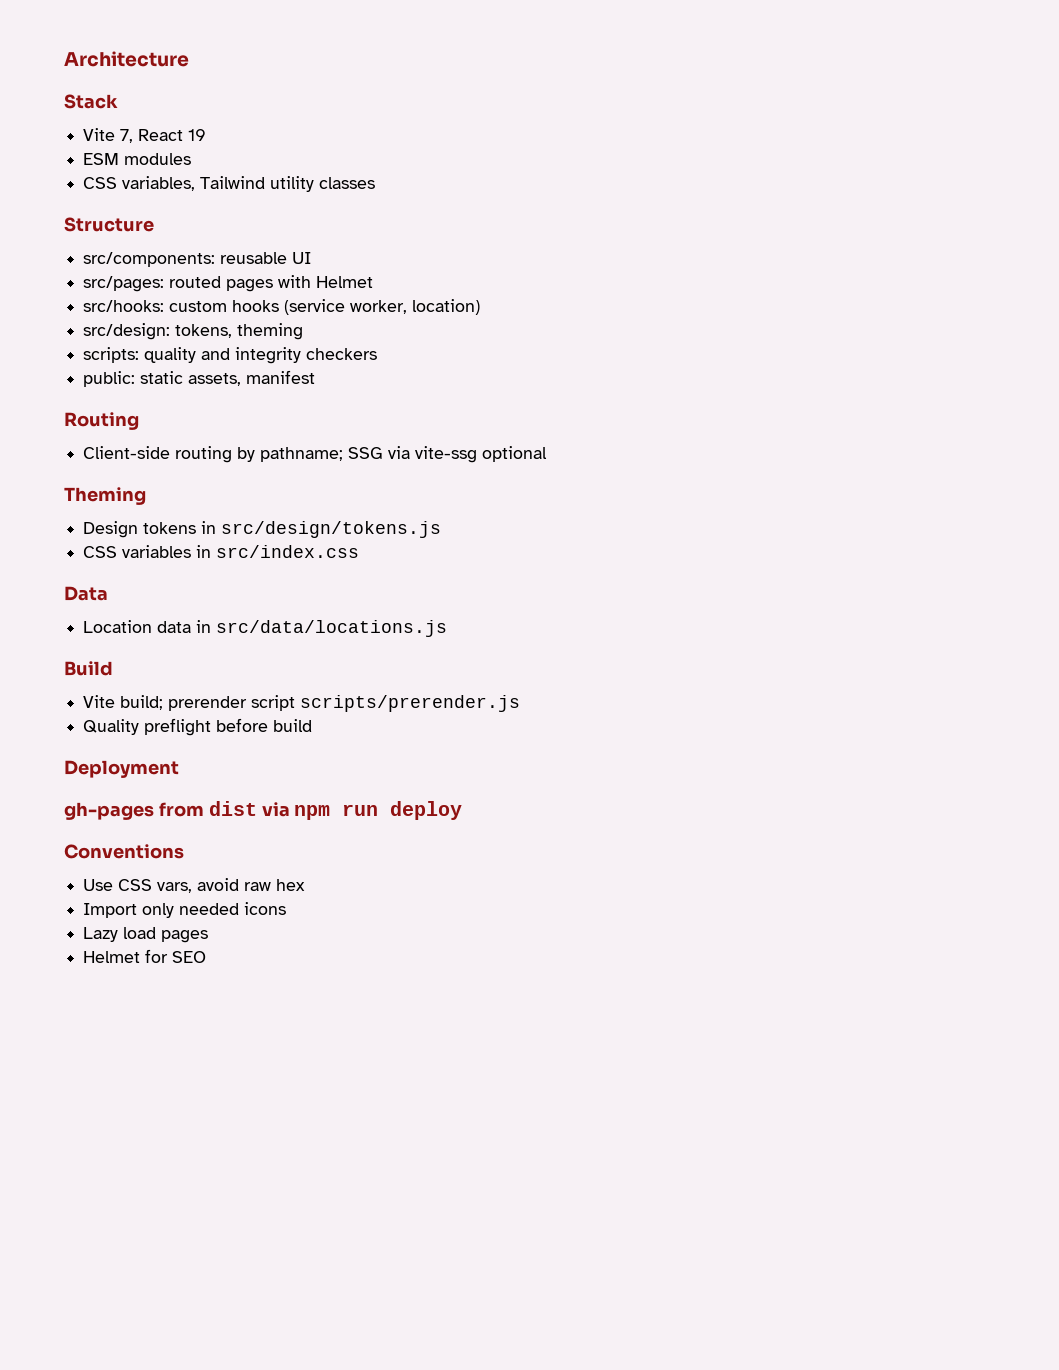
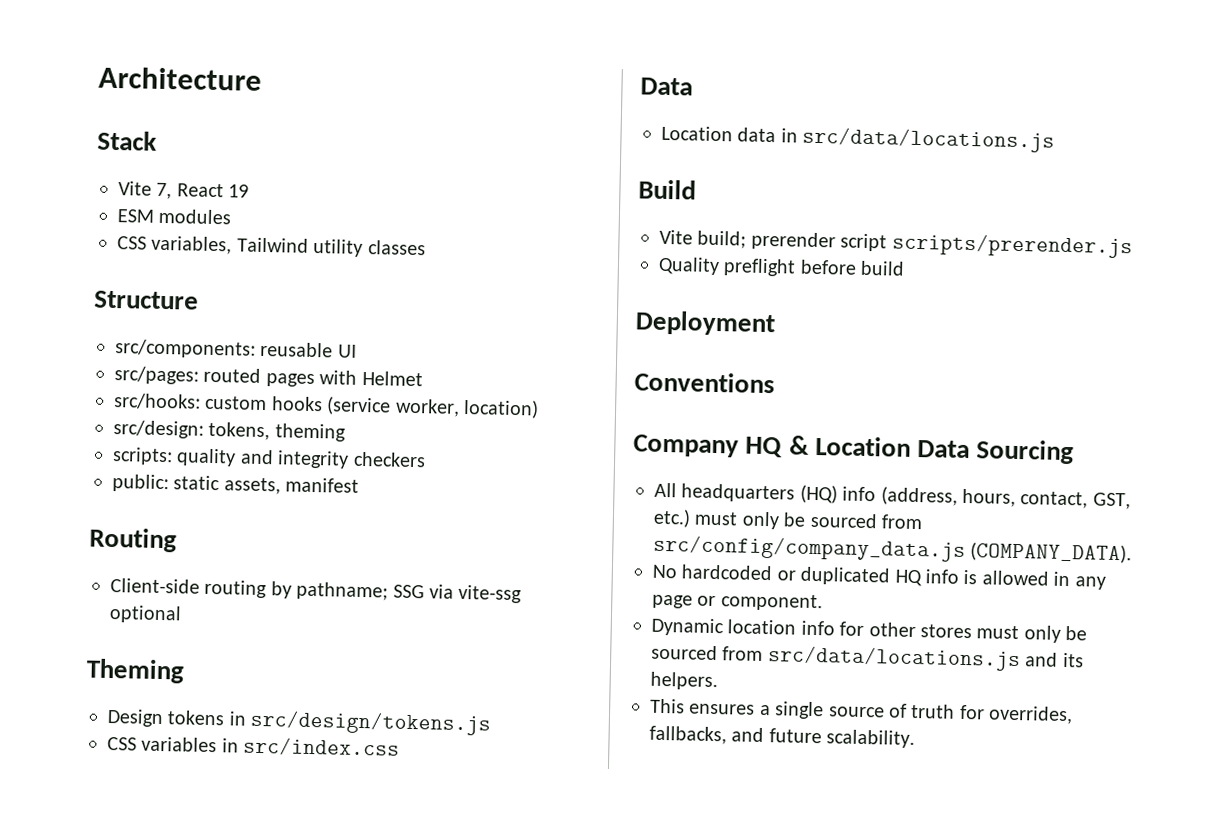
- gh-pages from dist via npm run deploy
  Conventions
- Use CSS vars, avoid raw hex
- Import only needed icons
- Lazy load pages
- Helmet for SEO
+ Company HQ & Location Data Sourcing
+ All headquarters (HQ) info (address, hours, contact, GST, etc.) must only be sourced from src/config/company_data.js (COMPANY_DATA).
+ No hardcoded or duplicated HQ info is allowed in any page or component.
+ Dynamic location info for other stores must only be sourced from src/data/locations.js and its helpers.
+ This ensures a single source of truth for overrides, fallbacks, and future scalability.

